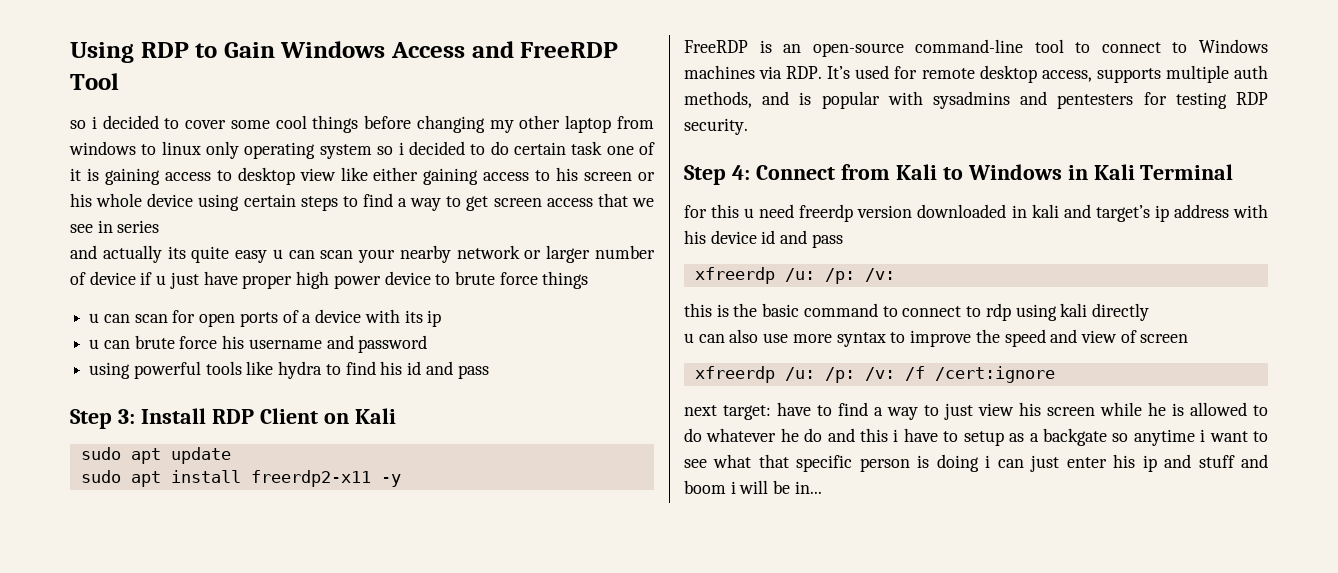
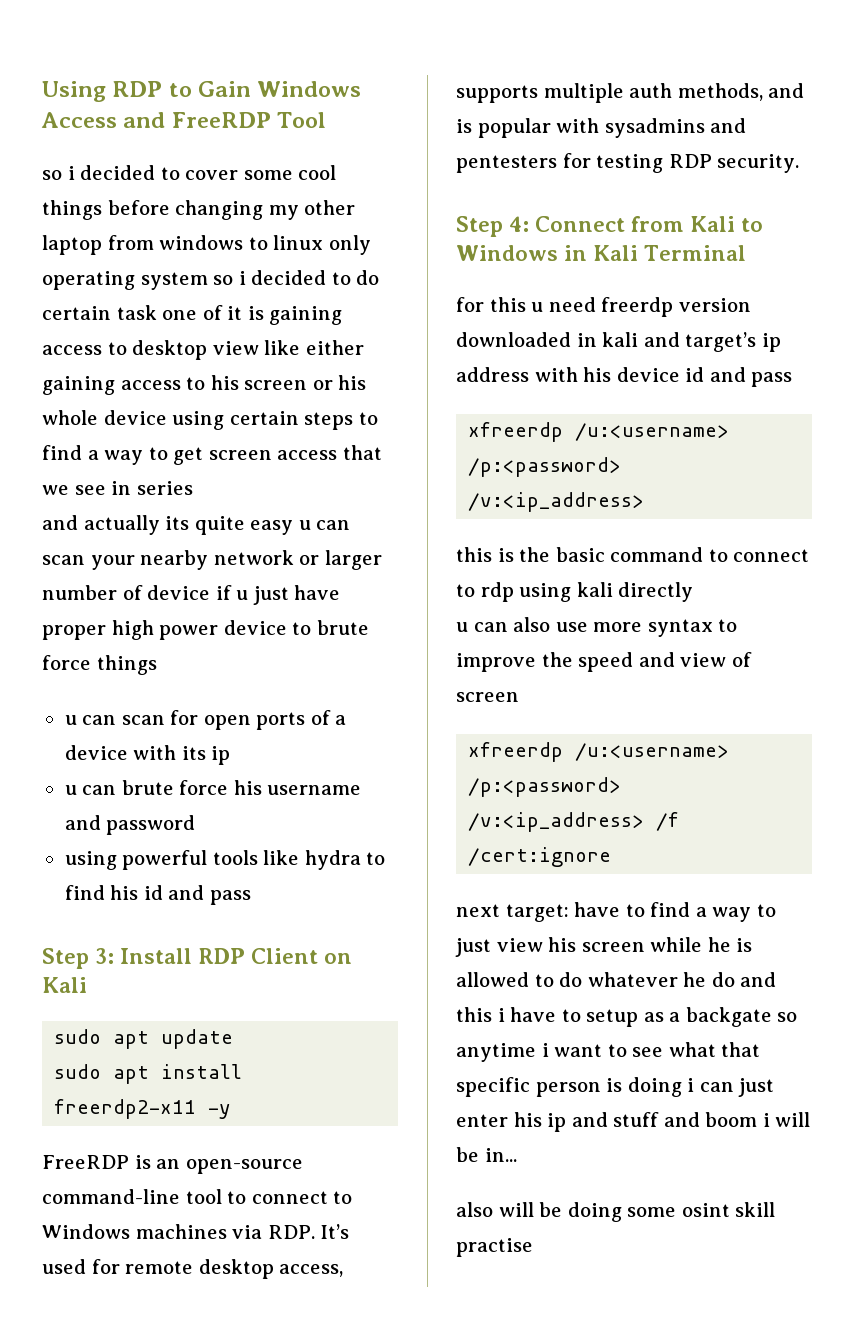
  for this u need freerdp version downloaded in kali and target’s ip address with his device id and pass
- xfreerdp /u: /p: /v:
+ xfreerdp /u:<username> /p:<password> /v:<ip_address>
- xfreerdp /u: /p: /v: /f /cert:ignore
+ xfreerdp /u:<username> /p:<password> /v:<ip_address> /f /cert:ignore
+ also will be doing some osint skill practise

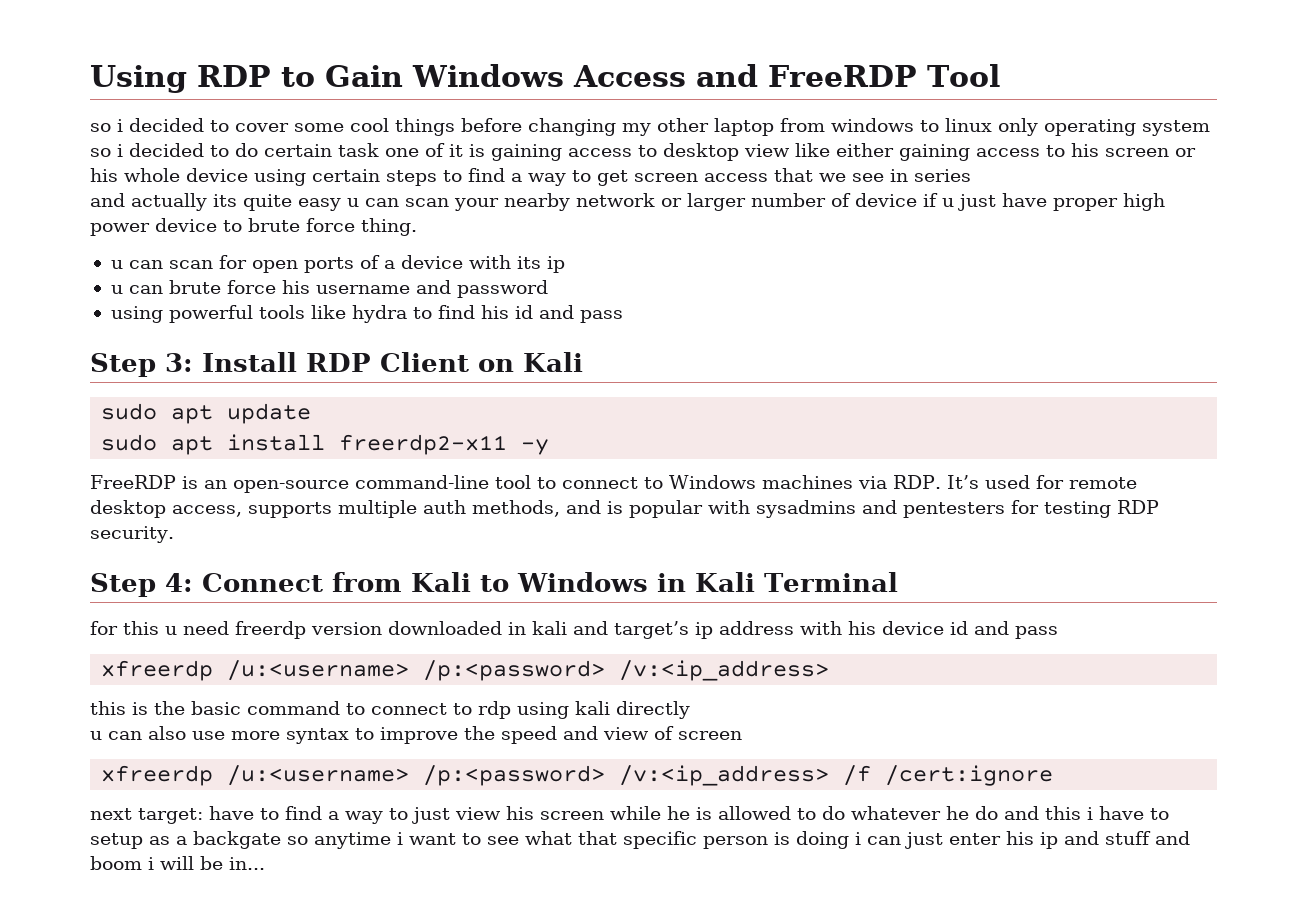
- and actually its quite easy u can scan your nearby network or larger number of device if u just have proper high power device to brute force things
+ and actually its quite easy u can scan your nearby network or larger number of device if u just have proper high power device to brute force thing.
- also will be doing some osint skill practise

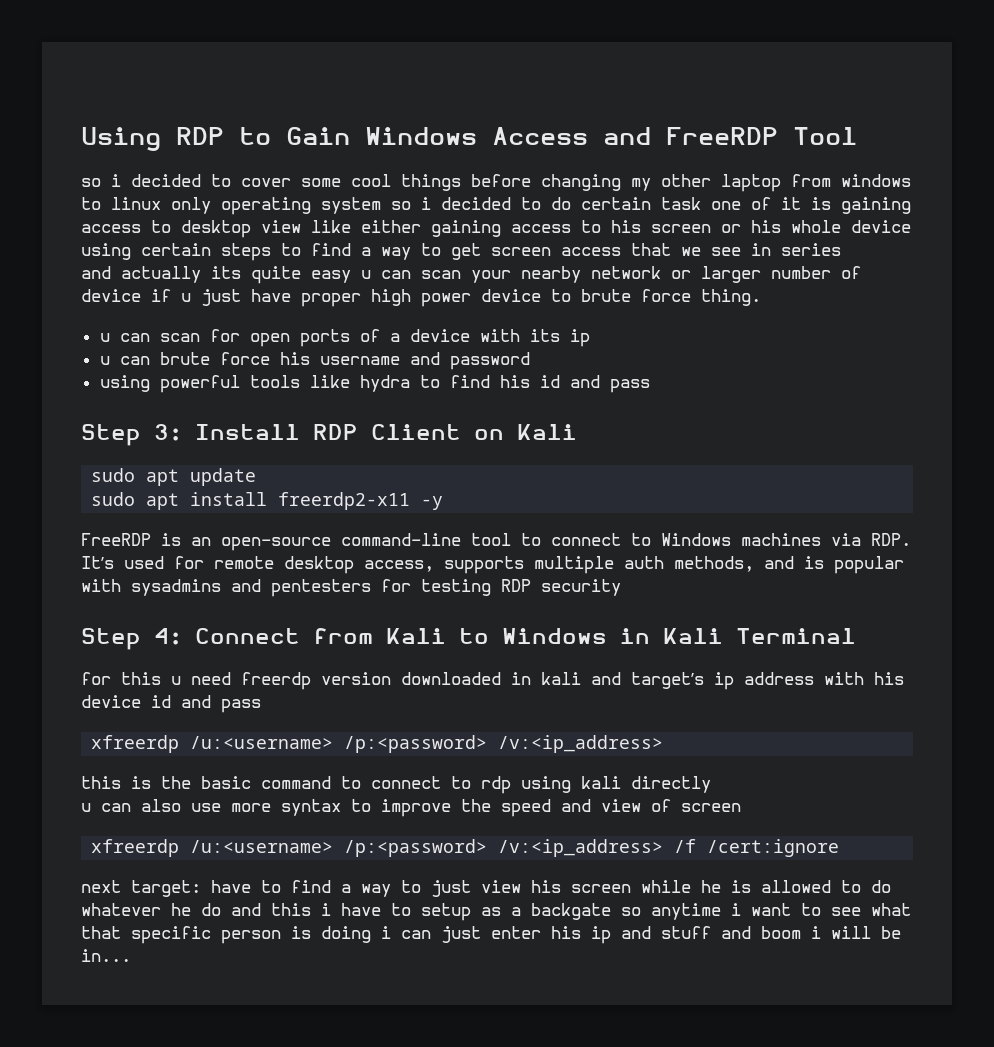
- FreeRDP is an open-source command-line tool to connect to Windows machines via RDP. It’s used for remote desktop access, supports multiple auth methods, and is popular with sysadmins and pentesters for testing RDP security.
+ FreeRDP is an open-source command-line tool to connect to Windows machines via RDP. It’s used for remote desktop access, supports multiple auth methods, and is popular with sysadmins and pentesters for testing RDP security

